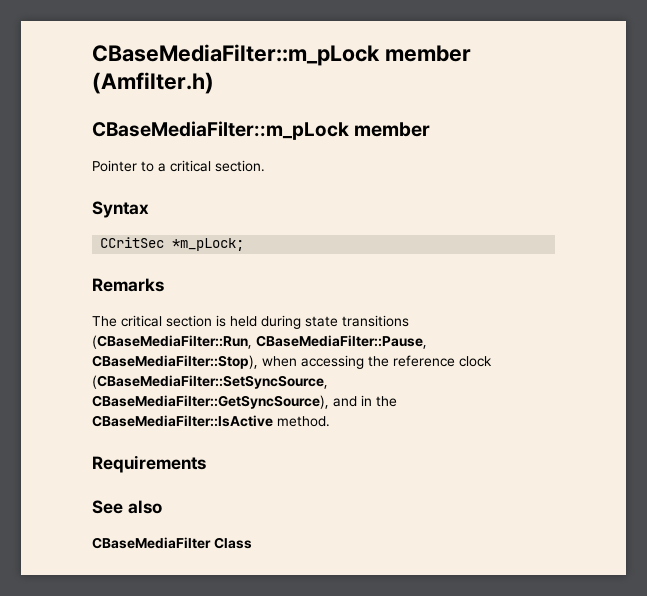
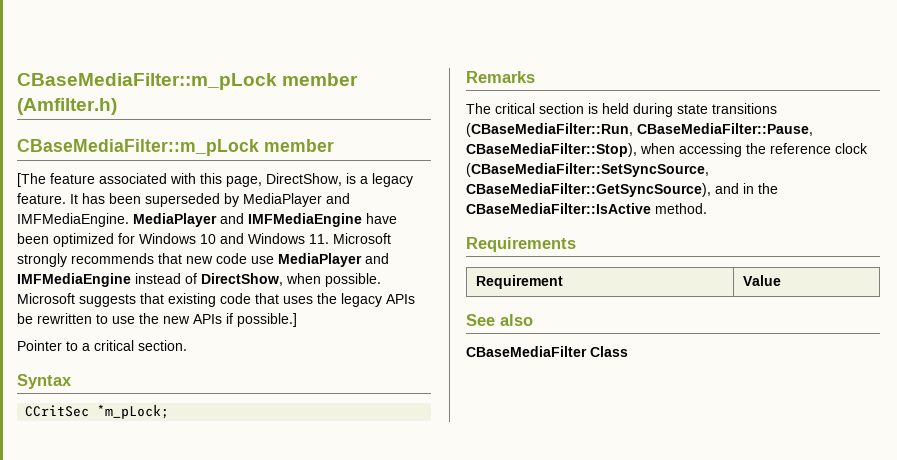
+ [The feature associated with this page, DirectShow, is a legacy feature. It has been superseded by MediaPlayer and IMFMediaEngine. MediaPlayer and IMFMediaEngine have been optimized for Windows 10 and Windows 11. Microsoft strongly recommends that new code use MediaPlayer and IMFMediaEngine instead of DirectShow, when possible. Microsoft suggests that existing code that uses the legacy APIs be rewritten to use the new APIs if possible.]
+ Requirement | Value

